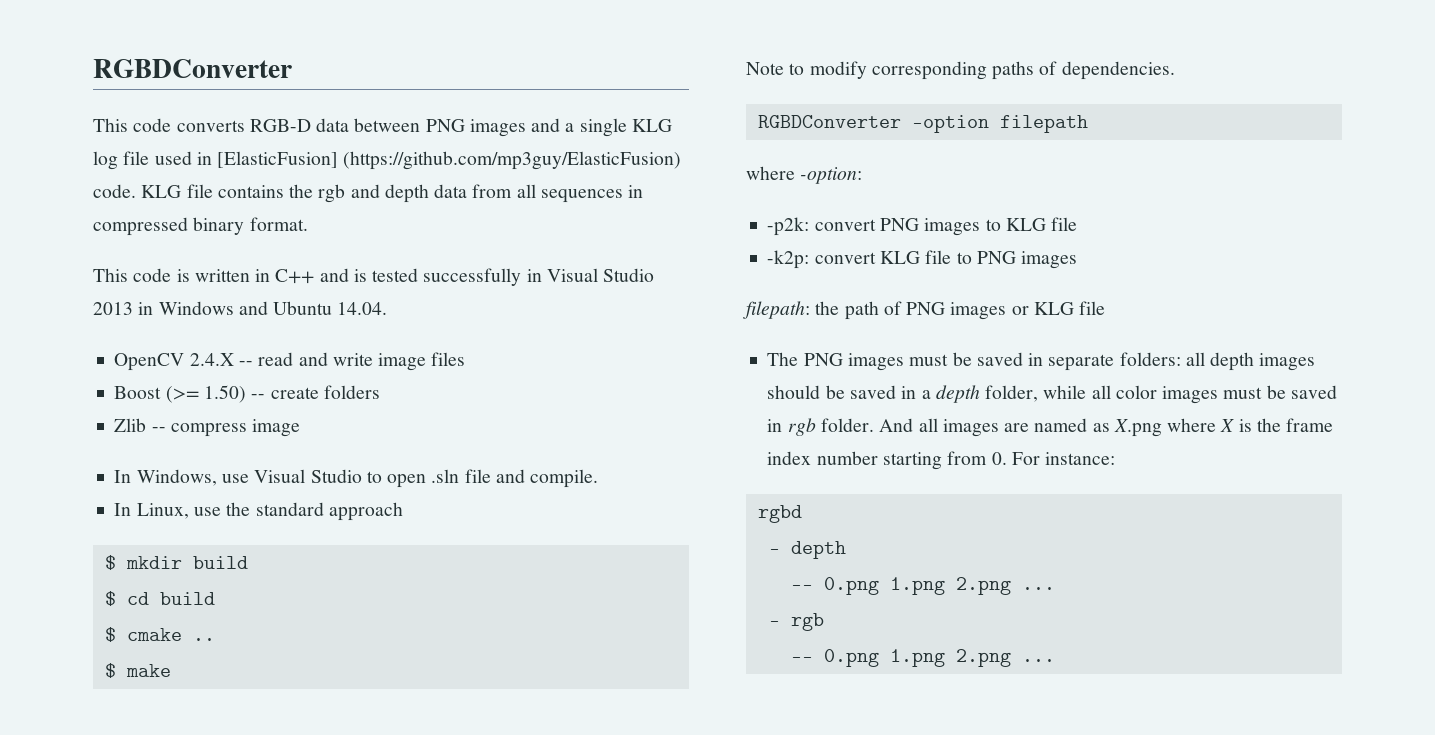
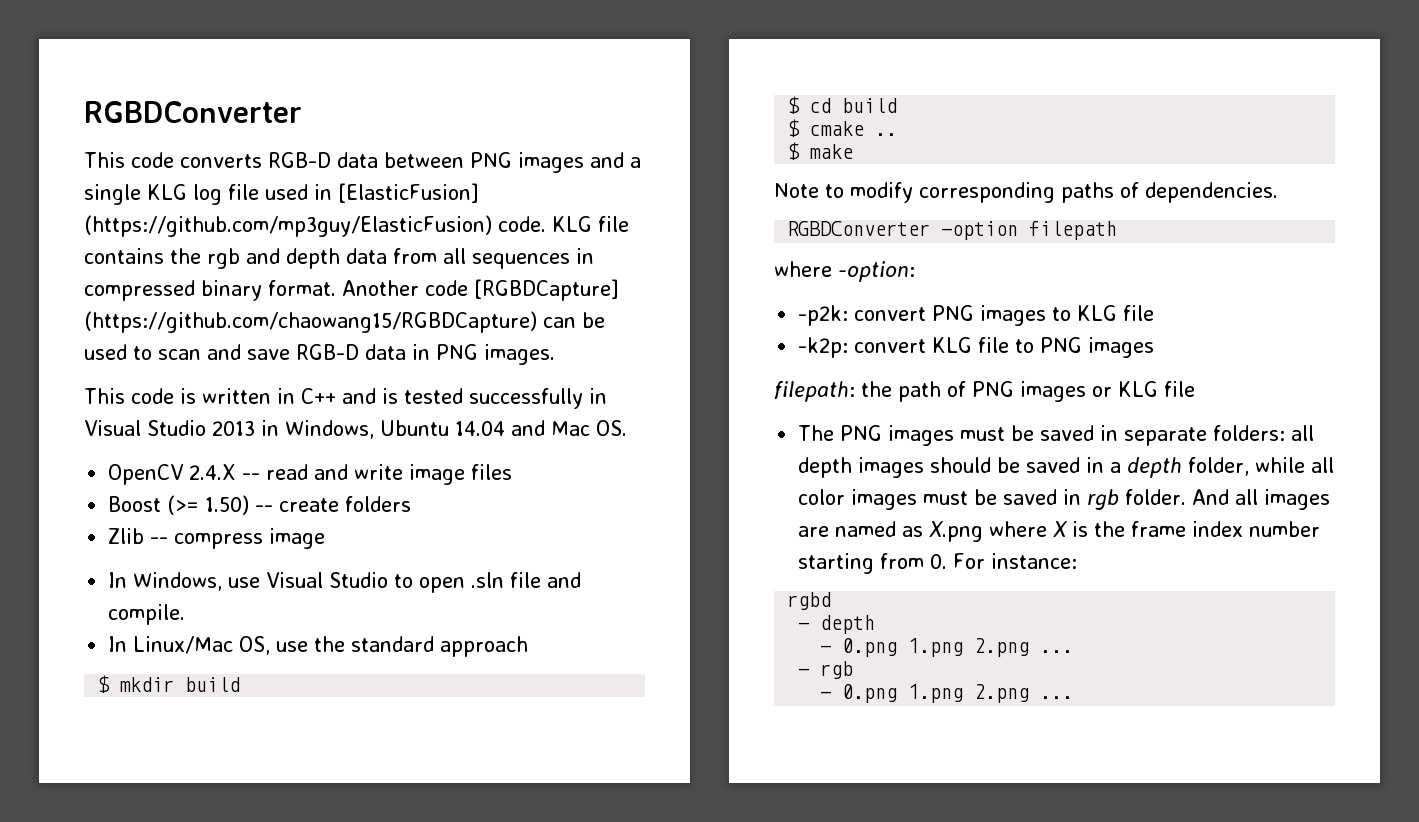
+ Another code [RGBDCapture] (https://github.com/chaowang15/RGBDCapture) can be used to scan and save RGB-D data in PNG images.
- This code is written in C++ and is tested successfully in Visual Studio 2013 in Windows and Ubuntu 14.04.
+ This code is written in C++ and is tested successfully in Visual Studio 2013 in Windows, Ubuntu 14.04 and Mac OS.
- In Linux, use the standard approach
+ In Linux/Mac OS, use the standard approach
  - depth
- -- 0.png 1.png 2.png ...
+ - 0.png 1.png 2.png ...
  - rgb
- -- 0.png 1.png 2.png ...
+ - 0.png 1.png 2.png ...

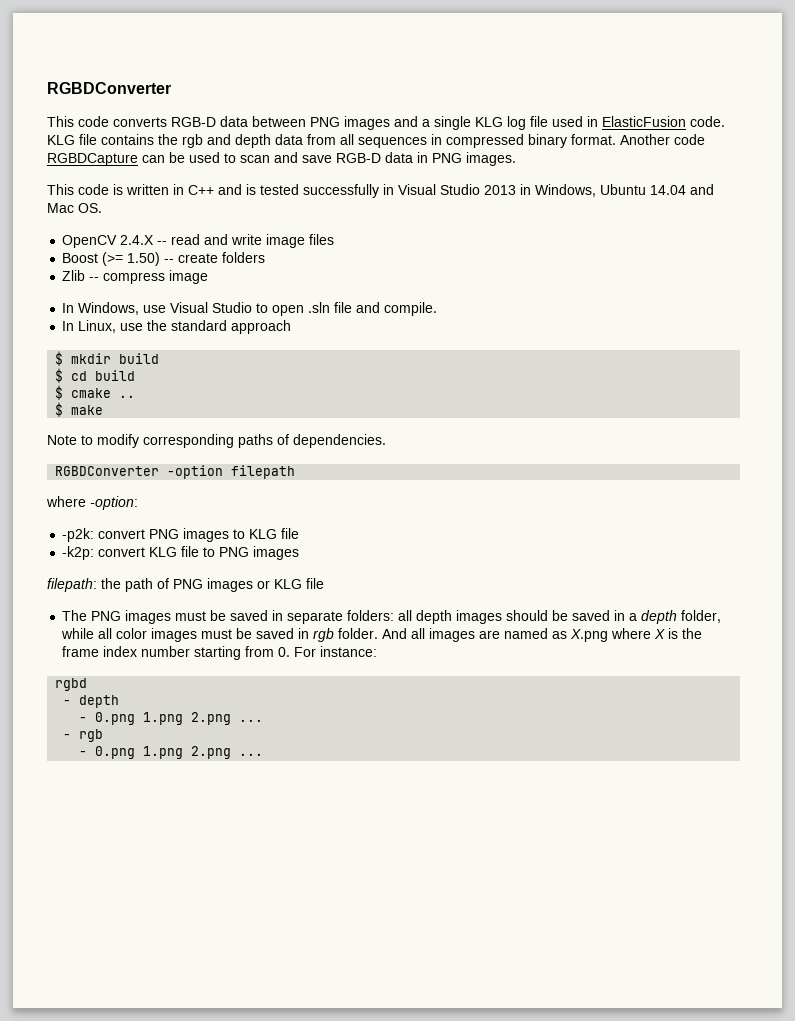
- This code converts RGB-D data between PNG images and a single KLG log file used in [ElasticFusion] (https://github.com/mp3guy/ElasticFusion) code.
+ This code converts RGB-D data between PNG images and a single KLG log file used in ElasticFusion code.
- Another code [RGBDCapture] (https://github.com/chaowang15/RGBDCapture) can be used to scan and save RGB-D data in PNG images.
+ Another code RGBDCapture can be used to scan and save RGB-D data in PNG images.
- In Linux/Mac OS, use the standard approach
+ In Linux, use the standard approach

